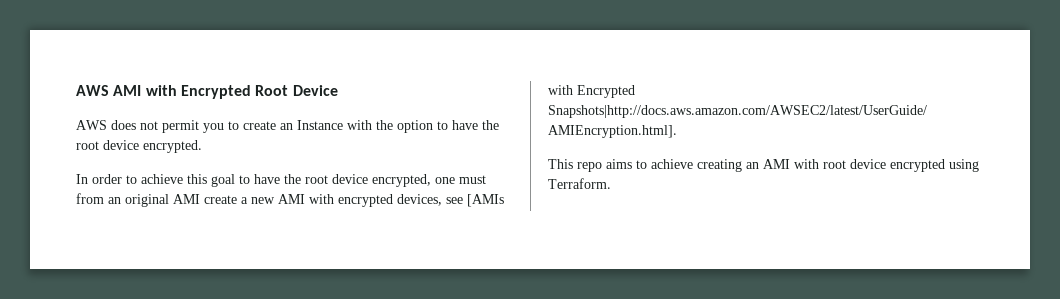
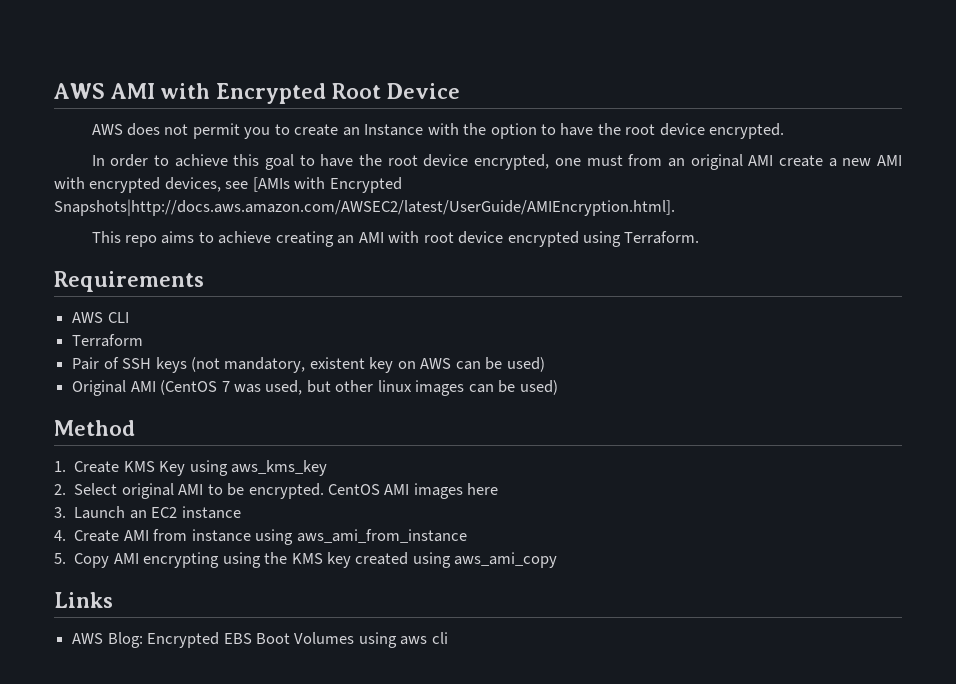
+ Requirements
+ AWS CLI
+ Terraform
+ Pair of SSH keys (not mandatory, existent key on AWS can be used)
+ Original AMI (CentOS 7 was used, but other linux images can be used)
+ Method
+ 1. Create KMS Key using aws_kms_key
+ 2. Select original AMI to be encrypted. CentOS AMI images here
+ 3. Launch an EC2 instance
+ 4. Create AMI from instance using aws_ami_from_instance
+ 5. Copy AMI encrypting using the KMS key created using aws_ami_copy
+ Links
+ AWS Blog: Encrypted EBS Boot Volumes using aws cli

